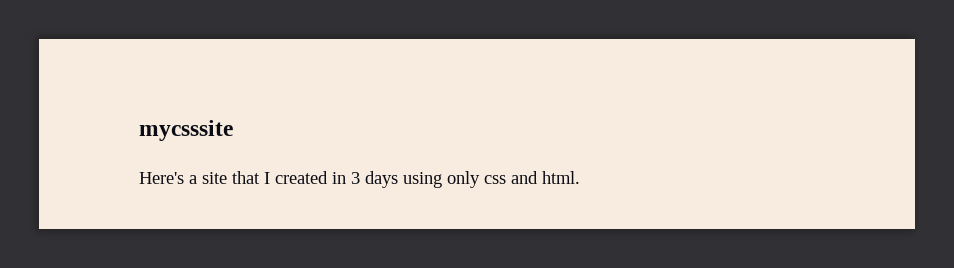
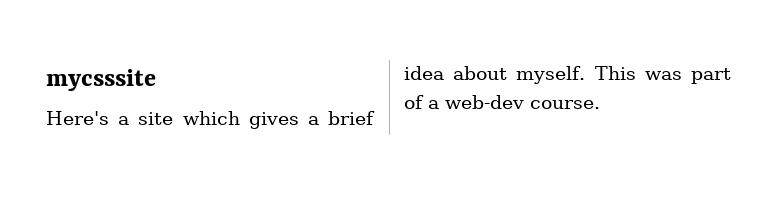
- Here's a site that I created in 3 days using only css and html.
+ Here's a site which gives a brief idea about myself. This was part of a web-dev course.

